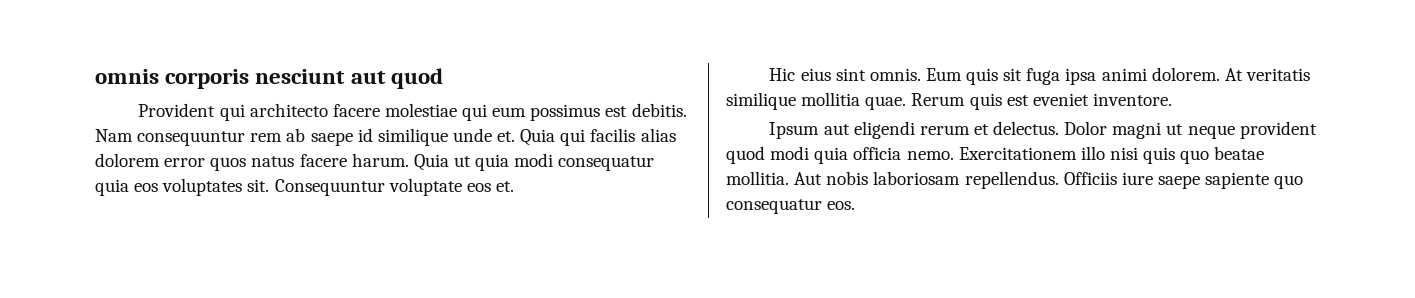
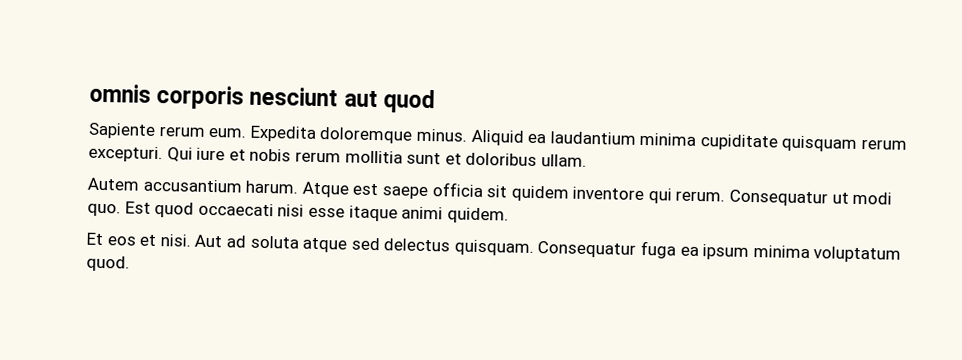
- Provident qui architecto facere molestiae qui eum possimus est debitis. Nam consequuntur rem ab saepe id similique unde et. Quia qui facilis alias dolorem error quos natus facere harum. Quia ut quia modi consequatur quia eos voluptates sit. Consequuntur voluptate eos et.
- Hic eius sint omnis. Eum quis sit fuga ipsa animi dolorem. At veritatis similique mollitia quae. Rerum quis est eveniet inventore.
- Ipsum aut eligendi rerum et delectus. Dolor magni ut neque provident quod modi quia officia nemo. Exercitationem illo nisi quis quo beatae mollitia. Aut nobis laboriosam repellendus. Officiis iure saepe sapiente quo consequatur eos.
+ Sapiente rerum eum. Expedita doloremque minus. Aliquid ea laudantium minima cupiditate quisquam rerum excepturi. Qui iure et nobis rerum mollitia sunt et doloribus ullam.
+ Autem accusantium harum. Atque est saepe officia sit quidem inventore qui rerum. Consequatur ut modi quo. Est quod occaecati nisi esse itaque animi quidem.
+ Et eos et nisi. Aut ad soluta atque sed delectus quisquam. Consequatur fuga ea ipsum minima voluptatum quod.

